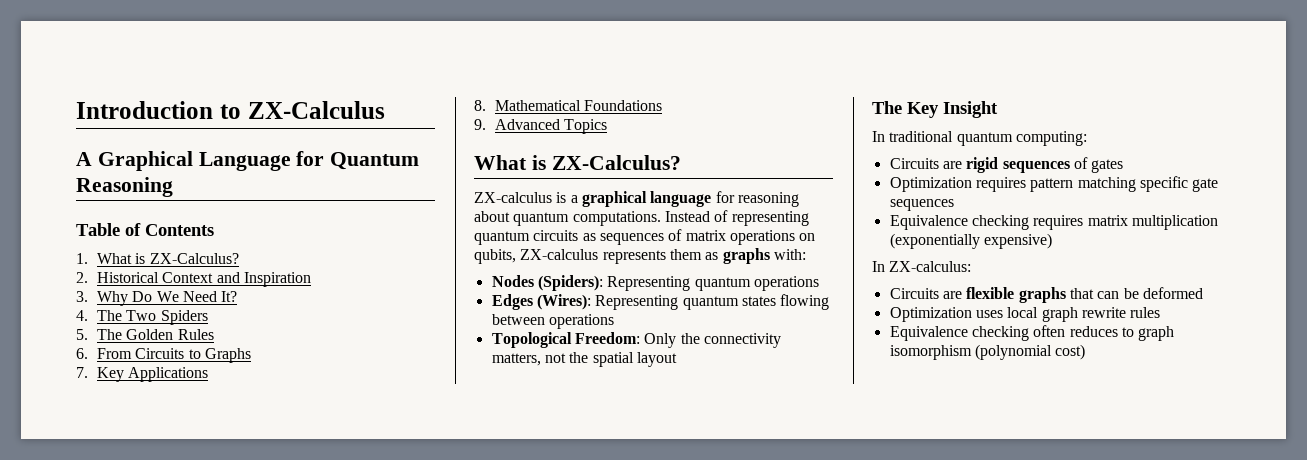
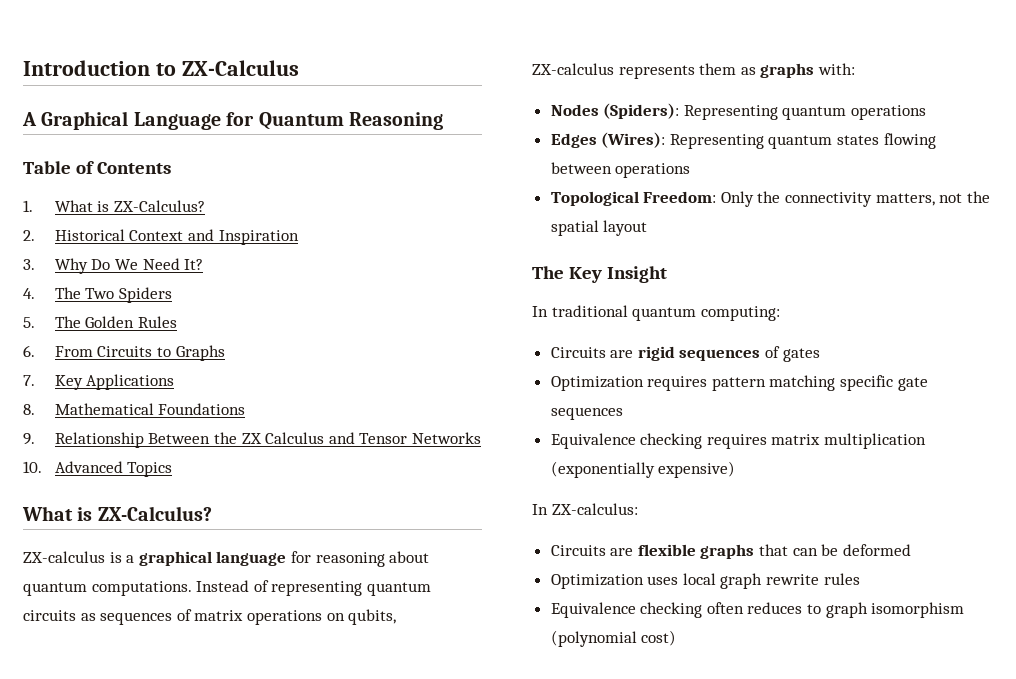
- 9. Advanced Topics
+ 9. Relationship Between the ZX Calculus and Tensor Networks
+ 10. Advanced Topics

